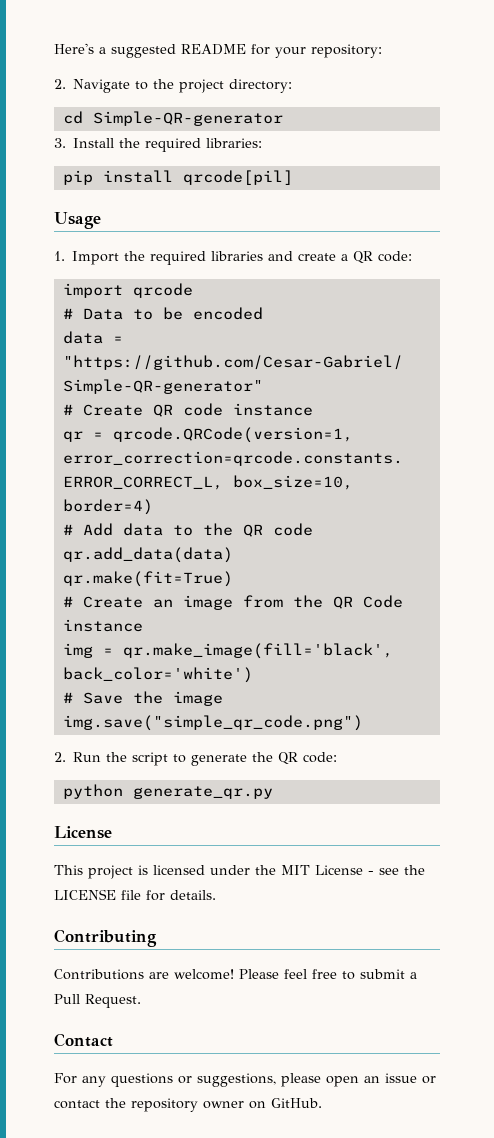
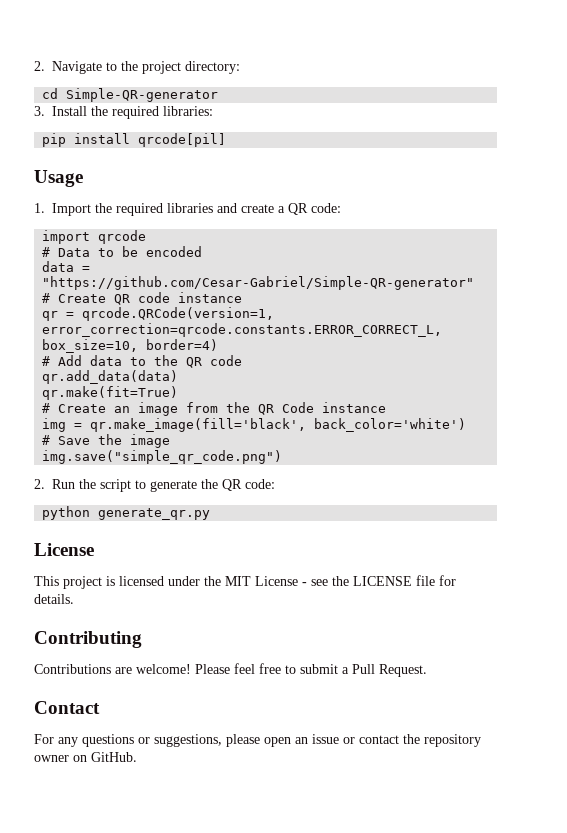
- Here's a suggested README for your repository:

